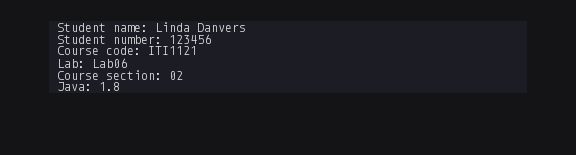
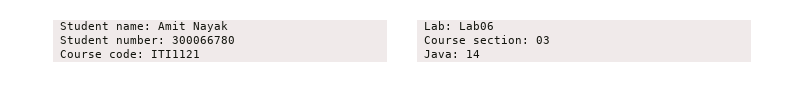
- Student name: Linda Danvers
+ Student name: Amit Nayak
- Student number: 123456
+ Student number: 300066780
- Course section: 02
+ Course section: 03
- Java: 1.8
+ Java: 14

